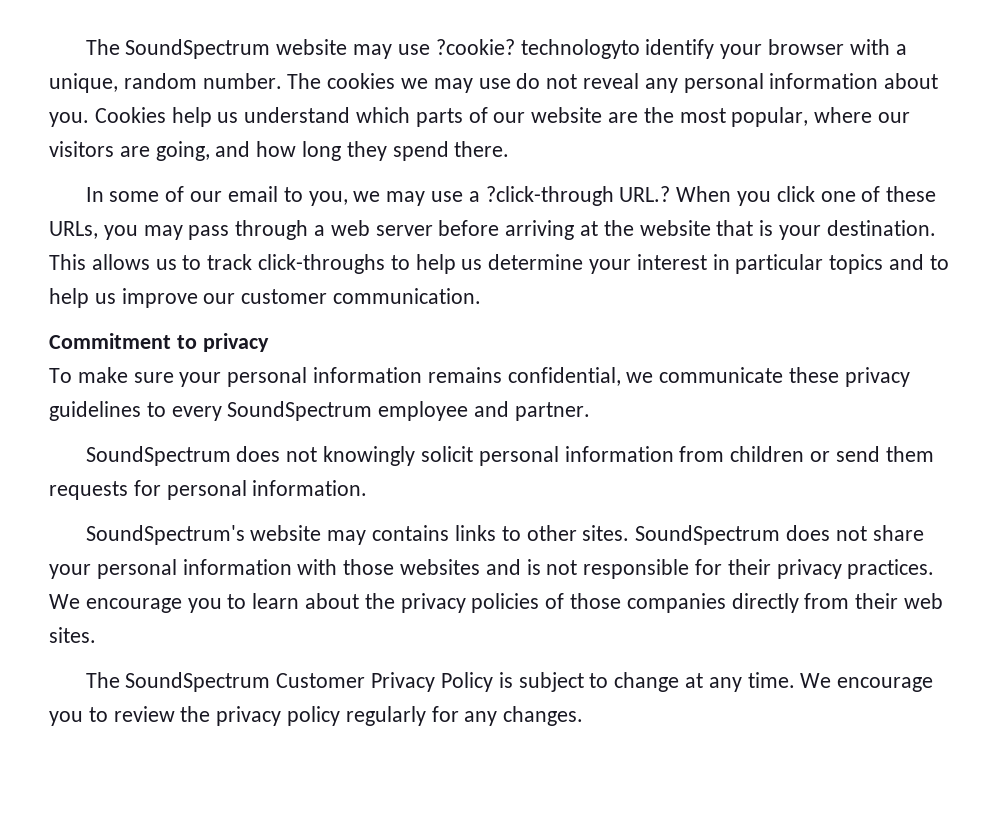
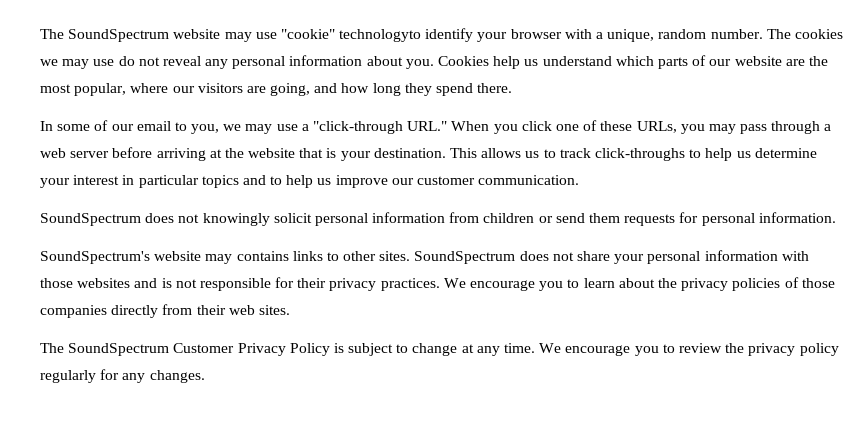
- The SoundSpectrum website may use ?cookie? technologyto identify your browser with a unique, random number.
+ The SoundSpectrum website may use "cookie" technologyto identify your browser with a unique, random number.
- In some of our email to you, we may use a ?click-through URL.? When you click one of these URLs, you may pass through a web server before arriving at the website that is your destination.
+ In some of our email to you, we may use a "click-through URL." When you click one of these URLs, you may pass through a web server before arriving at the website that is your destination.
- Commitment to privacy
- To make sure your personal information remains confidential, we communicate these privacy guidelines to every SoundSpectrum employee and partner.

